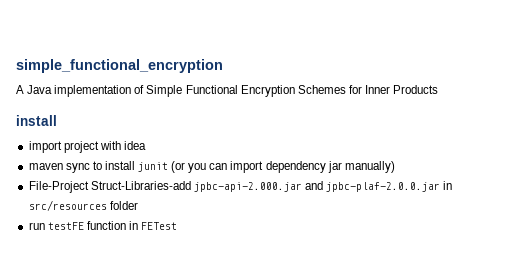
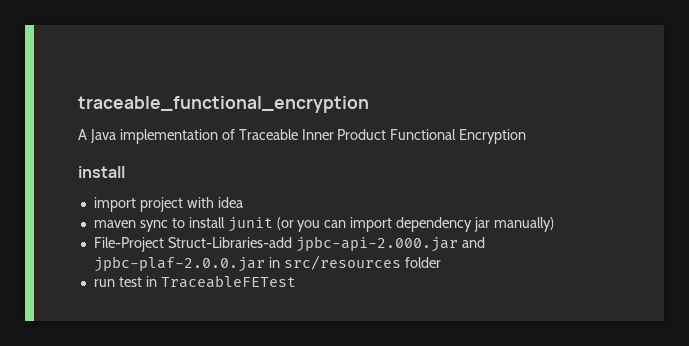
- simple_functional_encryption
+ traceable_functional_encryption
- A Java implementation of Simple Functional Encryption Schemes for Inner Products
+ A Java implementation of Traceable Inner Product Functional Encryption
- run testFE function in FETest
+ run test in TraceableFETest

